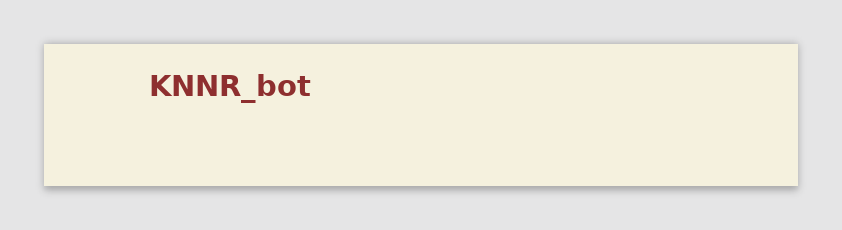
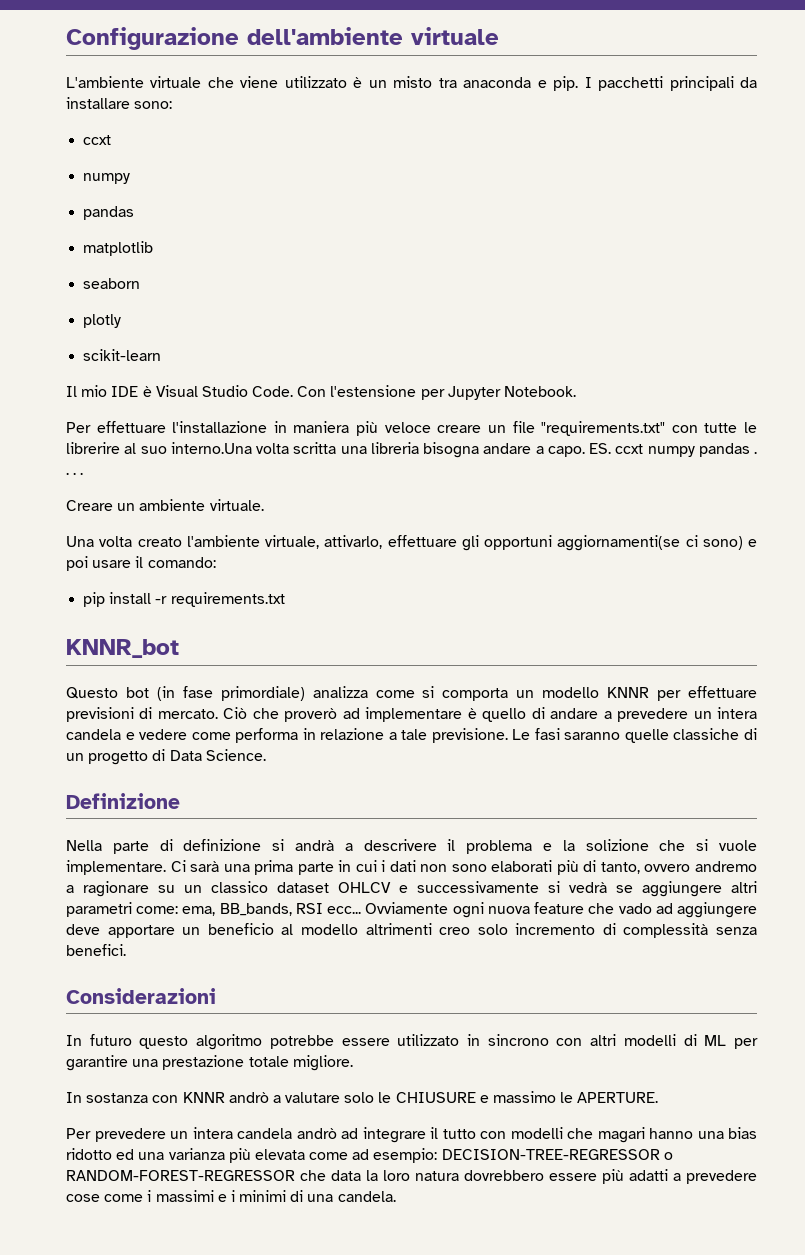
+ Configurazione dell'ambiente virtuale
+ L'ambiente virtuale che viene utilizzato è un misto tra anaconda e pip. I pacchetti principali da installare sono:
+ ccxt
+ numpy
+ pandas
+ matplotlib
+ seaborn
+ plotly
+ scikit-learn
+ Il mio IDE è Visual Studio Code. Con l'estensione per Jupyter Notebook.
+ Per effettuare l'installazione in maniera più veloce creare un file "requirements.txt" con tutte le librerire al suo interno.Una volta scritta una libreria bisogna andare a capo. ES. ccxt numpy pandas . . . .
+ Creare un ambiente virtuale.
+ Una volta creato l'ambiente virtuale, attivarlo, effettuare gli opportuni aggiornamenti(se ci sono) e poi usare il comando:
+ pip install -r requirements.txt
  KNNR_bot
+ Questo bot (in fase primordiale) analizza come si comporta un modello KNNR per effettuare previsioni di mercato. Ciò che proverò ad implementare è quello di andare a prevedere un intera candela e vedere come performa in relazione a tale previsione. Le fasi saranno quelle classiche di un progetto di Data Science.
+ Definizione
+ Nella parte di definizione si andrà a descrivere il problema e la solizione che si vuole implementare. Ci sarà una prima parte in cui i dati non sono elaborati più di tanto, ovvero andremo a ragionare su un classico dataset OHLCV e successivamente si vedrà se aggiungere altri parametri come: ema, BB_bands, RSI ecc... Ovviamente ogni nuova feature che vado ad aggiungere deve apportare un beneficio al modello altrimenti creo solo incremento di complessità senza benefici.
+ Considerazioni
+ In futuro questo algoritmo potrebbe essere utilizzato in sincrono con altri modelli di ML per garantire una prestazione totale migliore.
+ In sostanza con KNNR andrò a valutare solo le CHIUSURE e massimo le APERTURE.
+ Per prevedere un intera candela andrò ad integrare il tutto con modelli che magari hanno una bias ridotto ed una varianza più elevata come ad esempio: DECISION-TREE-REGRESSOR o RANDOM-FOREST-REGRESSOR che data la loro natura dovrebbero essere più adatti a prevedere cose come i massimi e i minimi di una candela.

